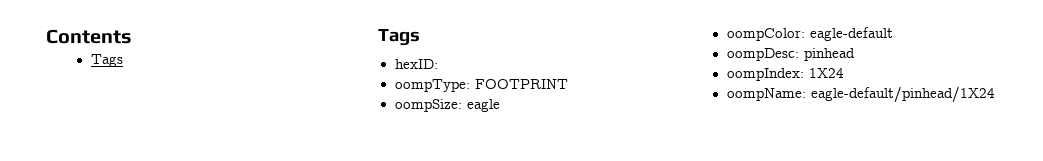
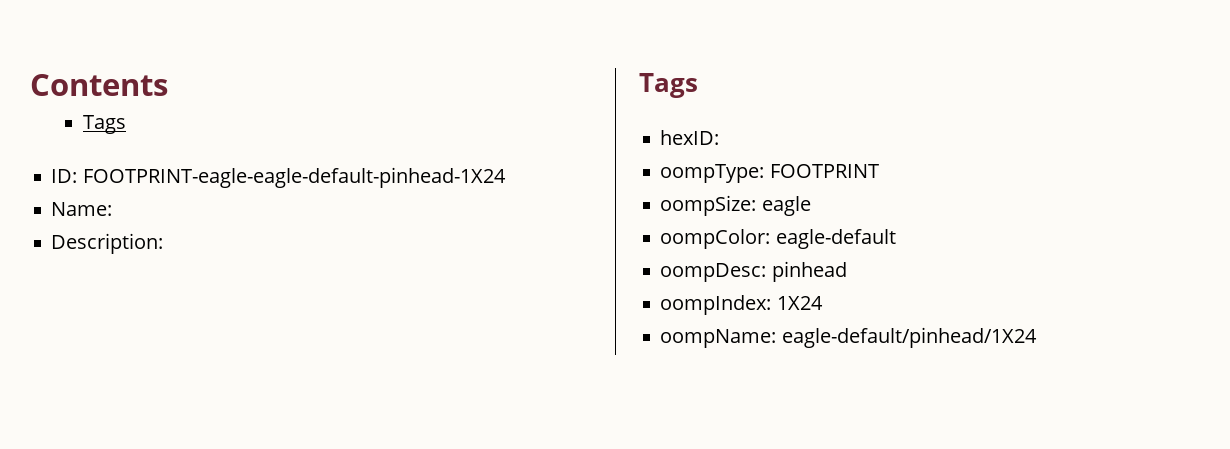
+ ID: FOOTPRINT-eagle-eagle-default-pinhead-1X24
+ Name:
+ Description:

